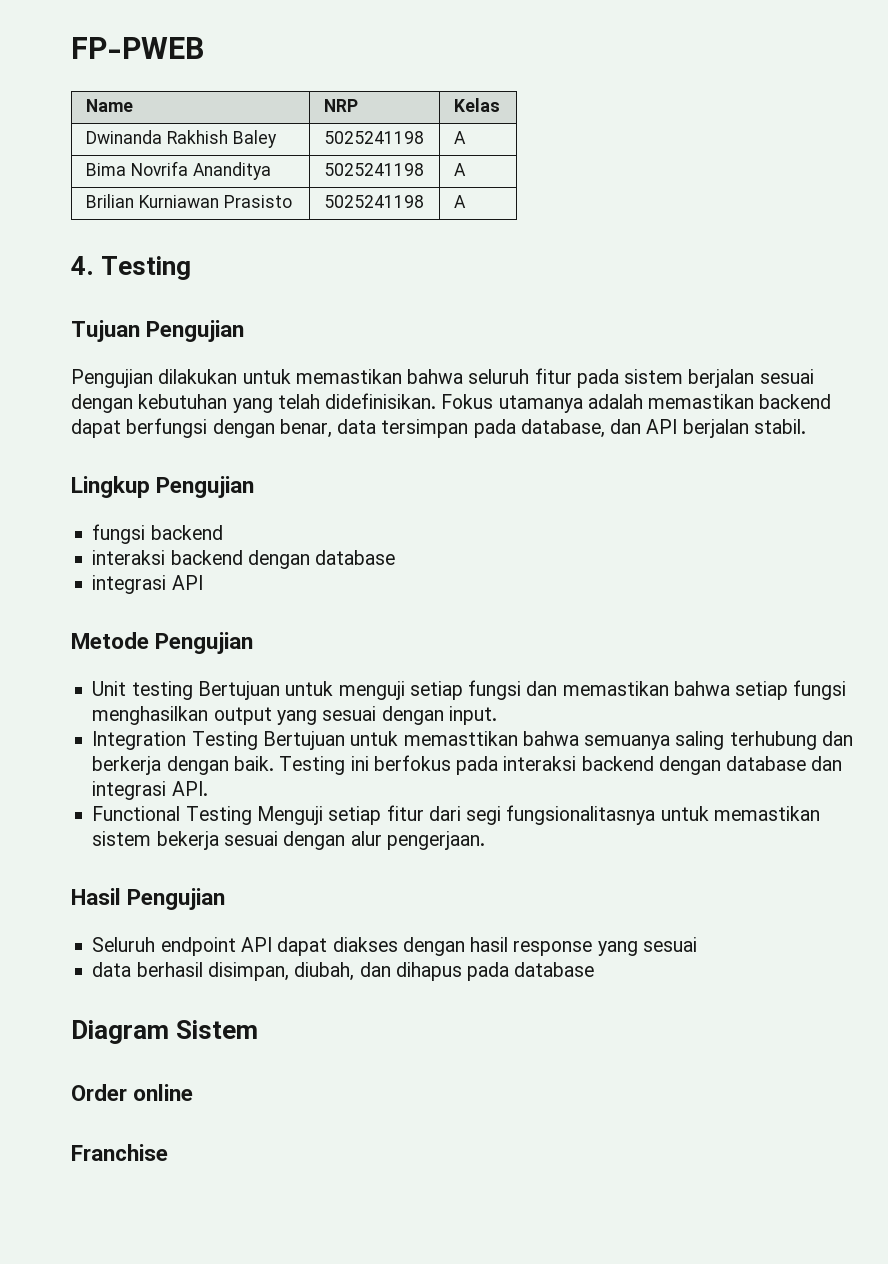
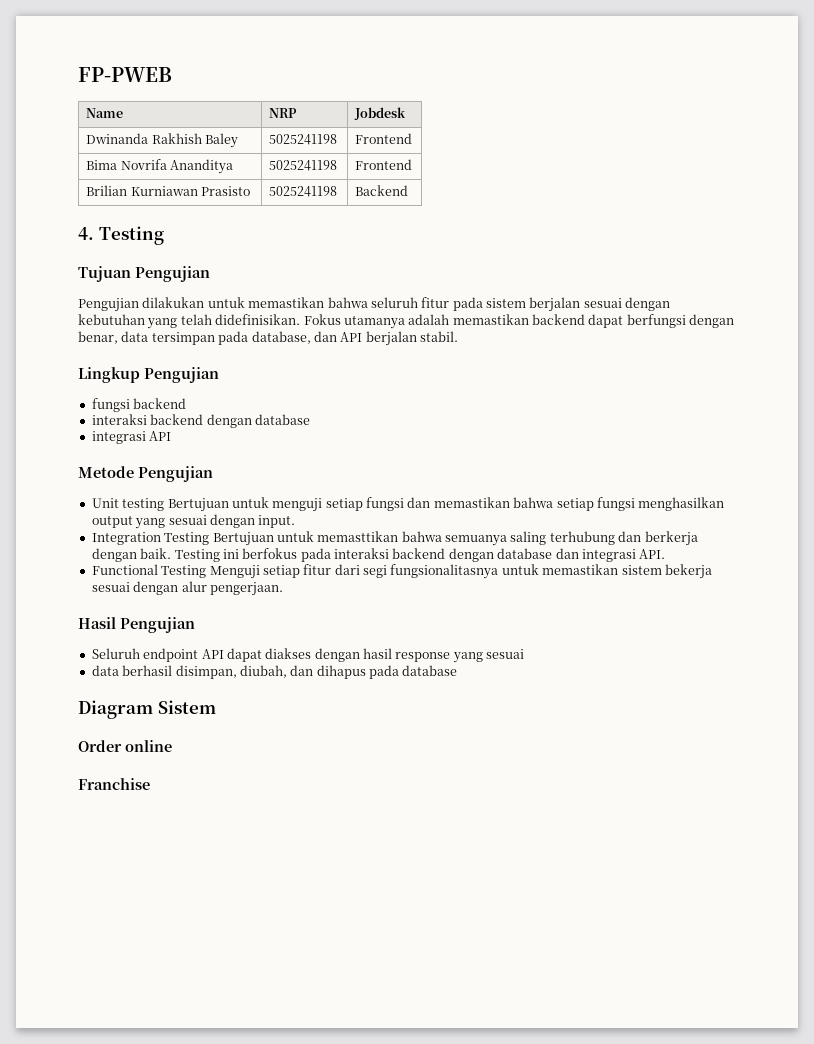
- Name | NRP | Kelas
+ Name | NRP | Jobdesk
- Dwinanda Rakhish Baley | 5025241198 | A
+ Dwinanda Rakhish Baley | 5025241198 | Frontend
- Bima Novrifa Ananditya | 5025241198 | A
+ Bima Novrifa Ananditya | 5025241198 | Frontend
- Brilian Kurniawan Prasisto | 5025241198 | A
+ Brilian Kurniawan Prasisto | 5025241198 | Backend

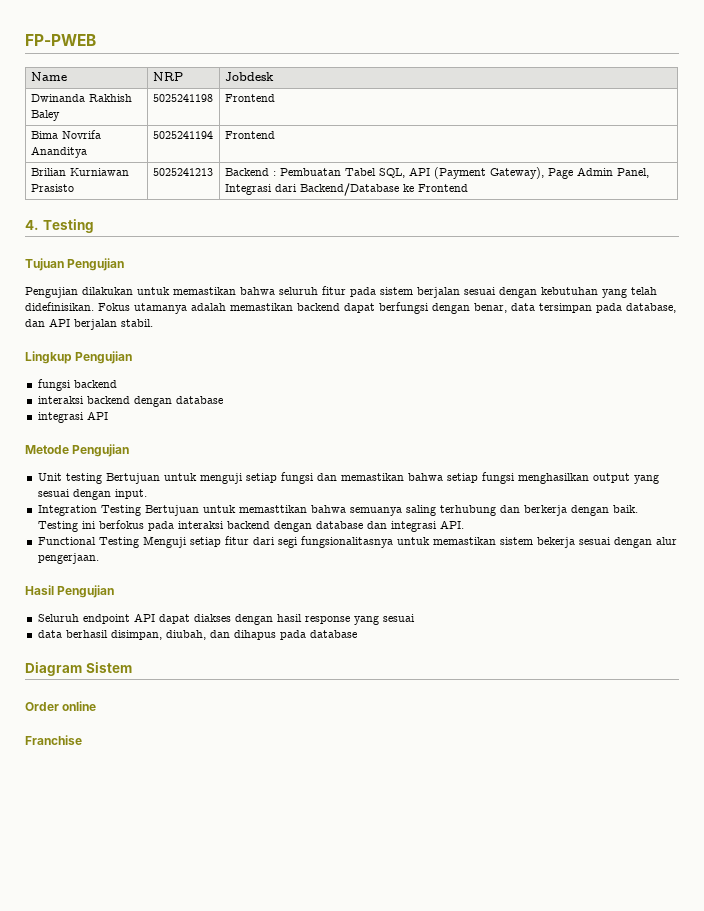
- Bima Novrifa Ananditya | 5025241198 | Frontend
+ Bima Novrifa Ananditya | 5025241194 | Frontend
- Brilian Kurniawan Prasisto | 5025241198 | Backend
+ Brilian Kurniawan Prasisto | 5025241213 | Backend : Pembuatan Tabel SQL, API (Payment Gateway), Page Admin Panel, Integrasi dari Backend/Database ke Frontend

